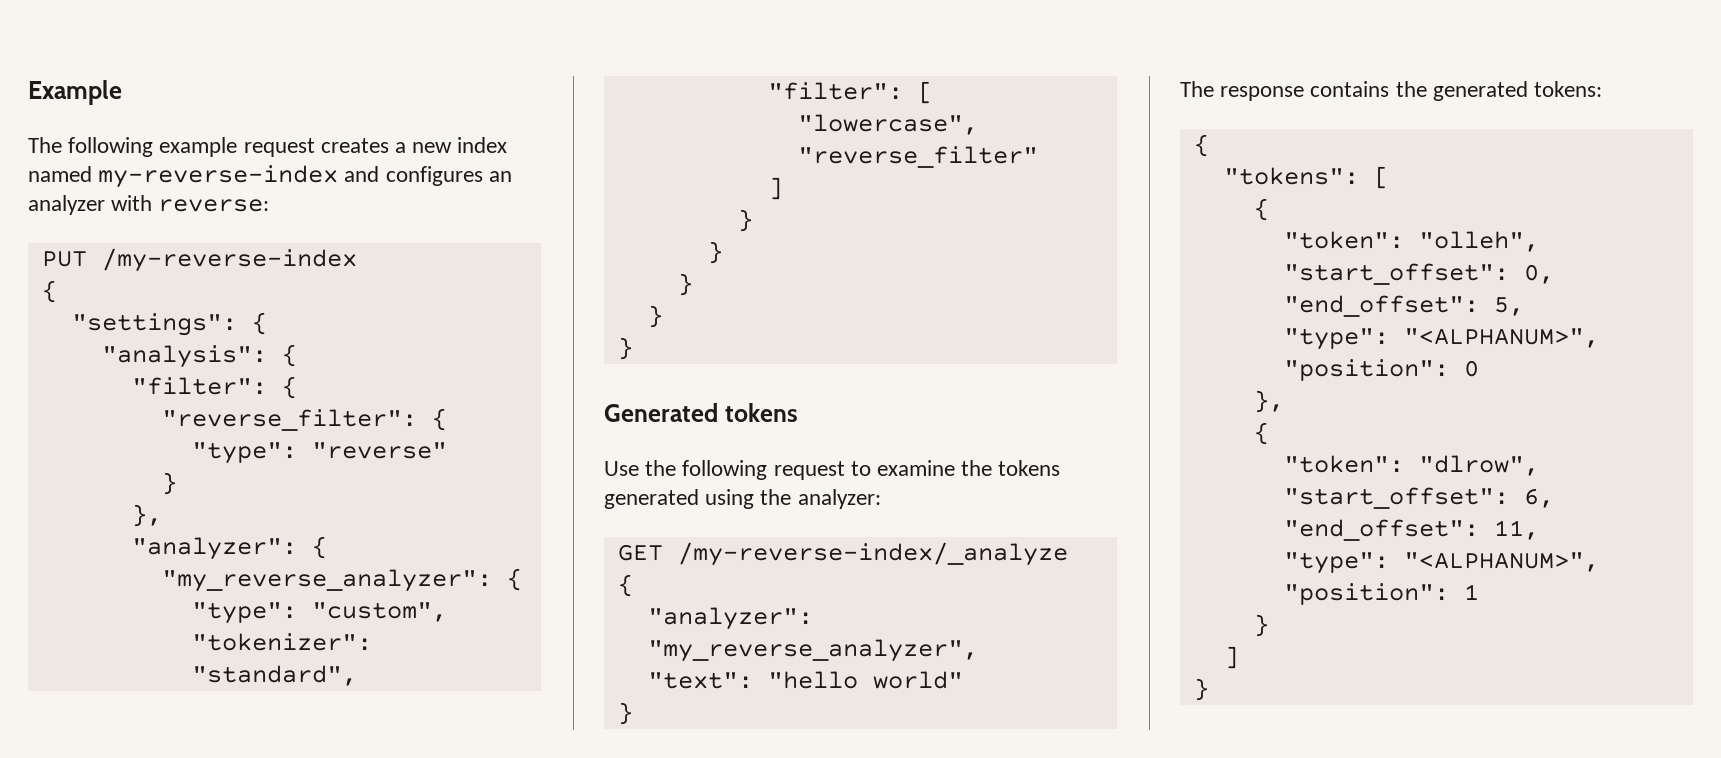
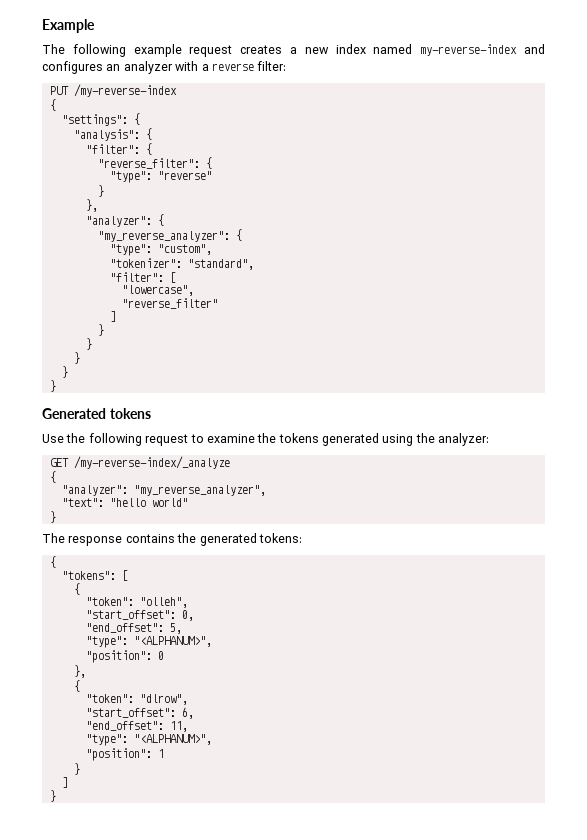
- The following example request creates a new index named my-reverse-index and configures an analyzer with reverse:
+ The following example request creates a new index named my-reverse-index and configures an analyzer with a reverse filter:

